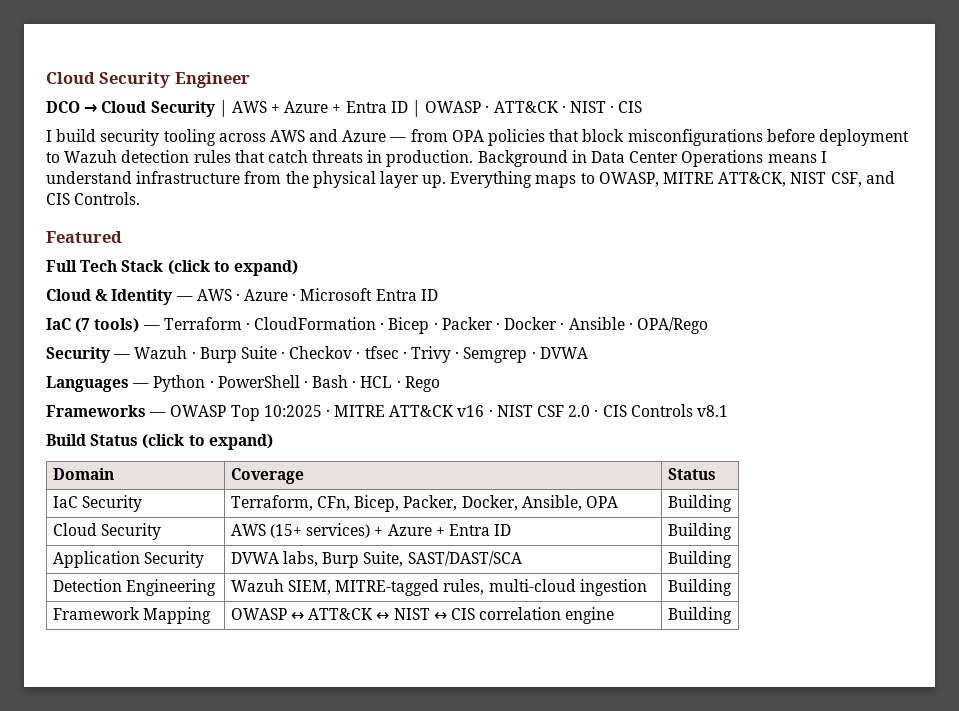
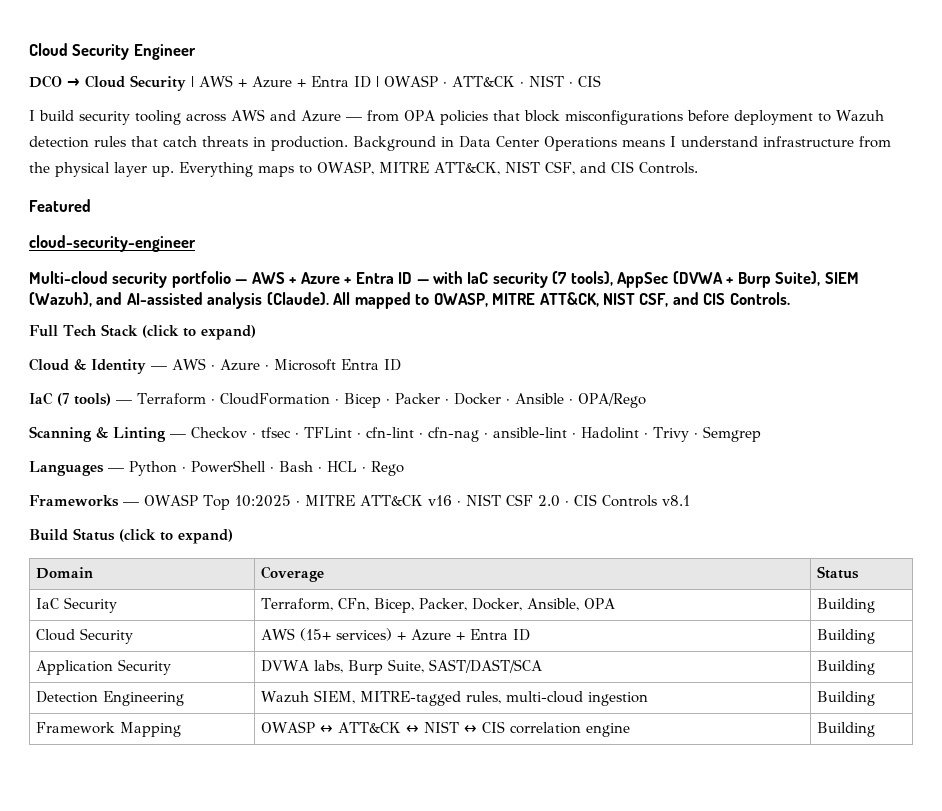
+ cloud-security-engineer
+ Multi-cloud security portfolio — AWS + Azure + Entra ID — with IaC security (7 tools), AppSec (DVWA + Burp Suite), SIEM (Wazuh), and AI-assisted analysis (Claude). All mapped to OWASP, MITRE ATT&CK, NIST CSF, and CIS Controls.
- Security — Wazuh · Burp Suite · Checkov · tfsec · Trivy · Semgrep · DVWA
+ Scanning & Linting — Checkov · tfsec · TFLint · cfn-lint · cfn-nag · ansible-lint · Hadolint · Trivy · Semgrep

